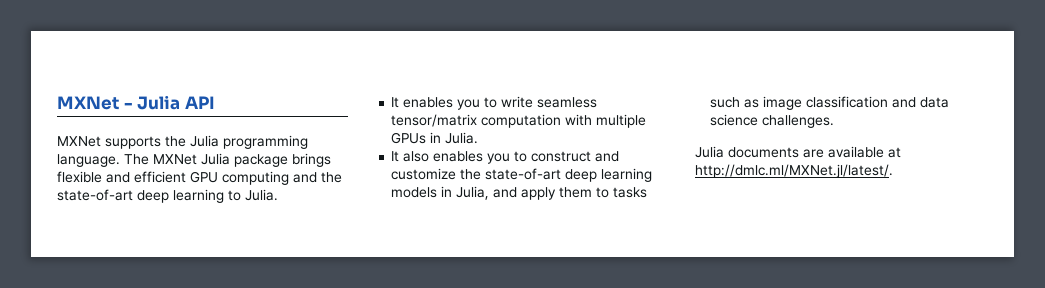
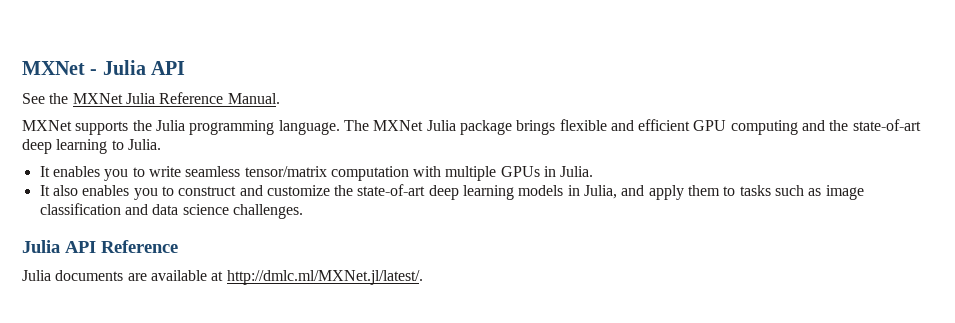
+ See the MXNet Julia Reference Manual.
+ Julia API Reference

